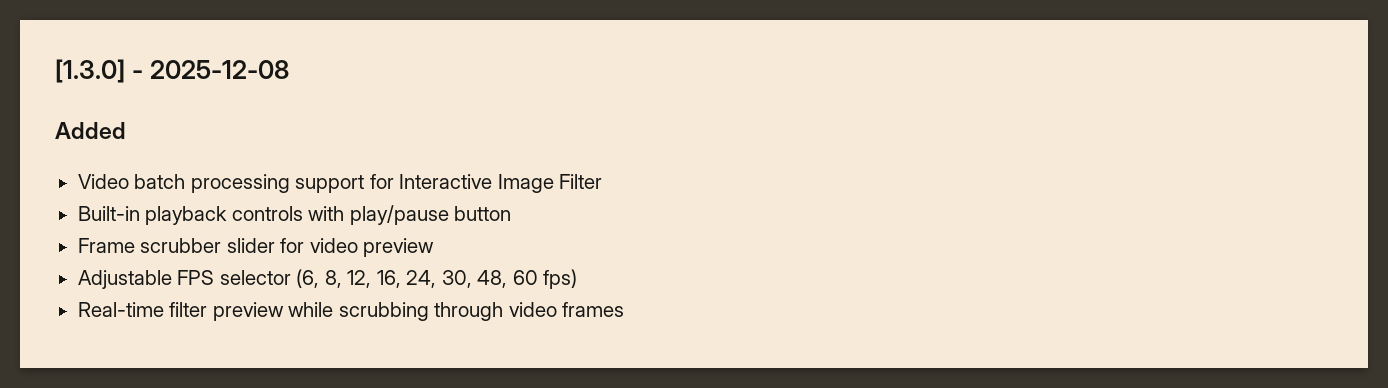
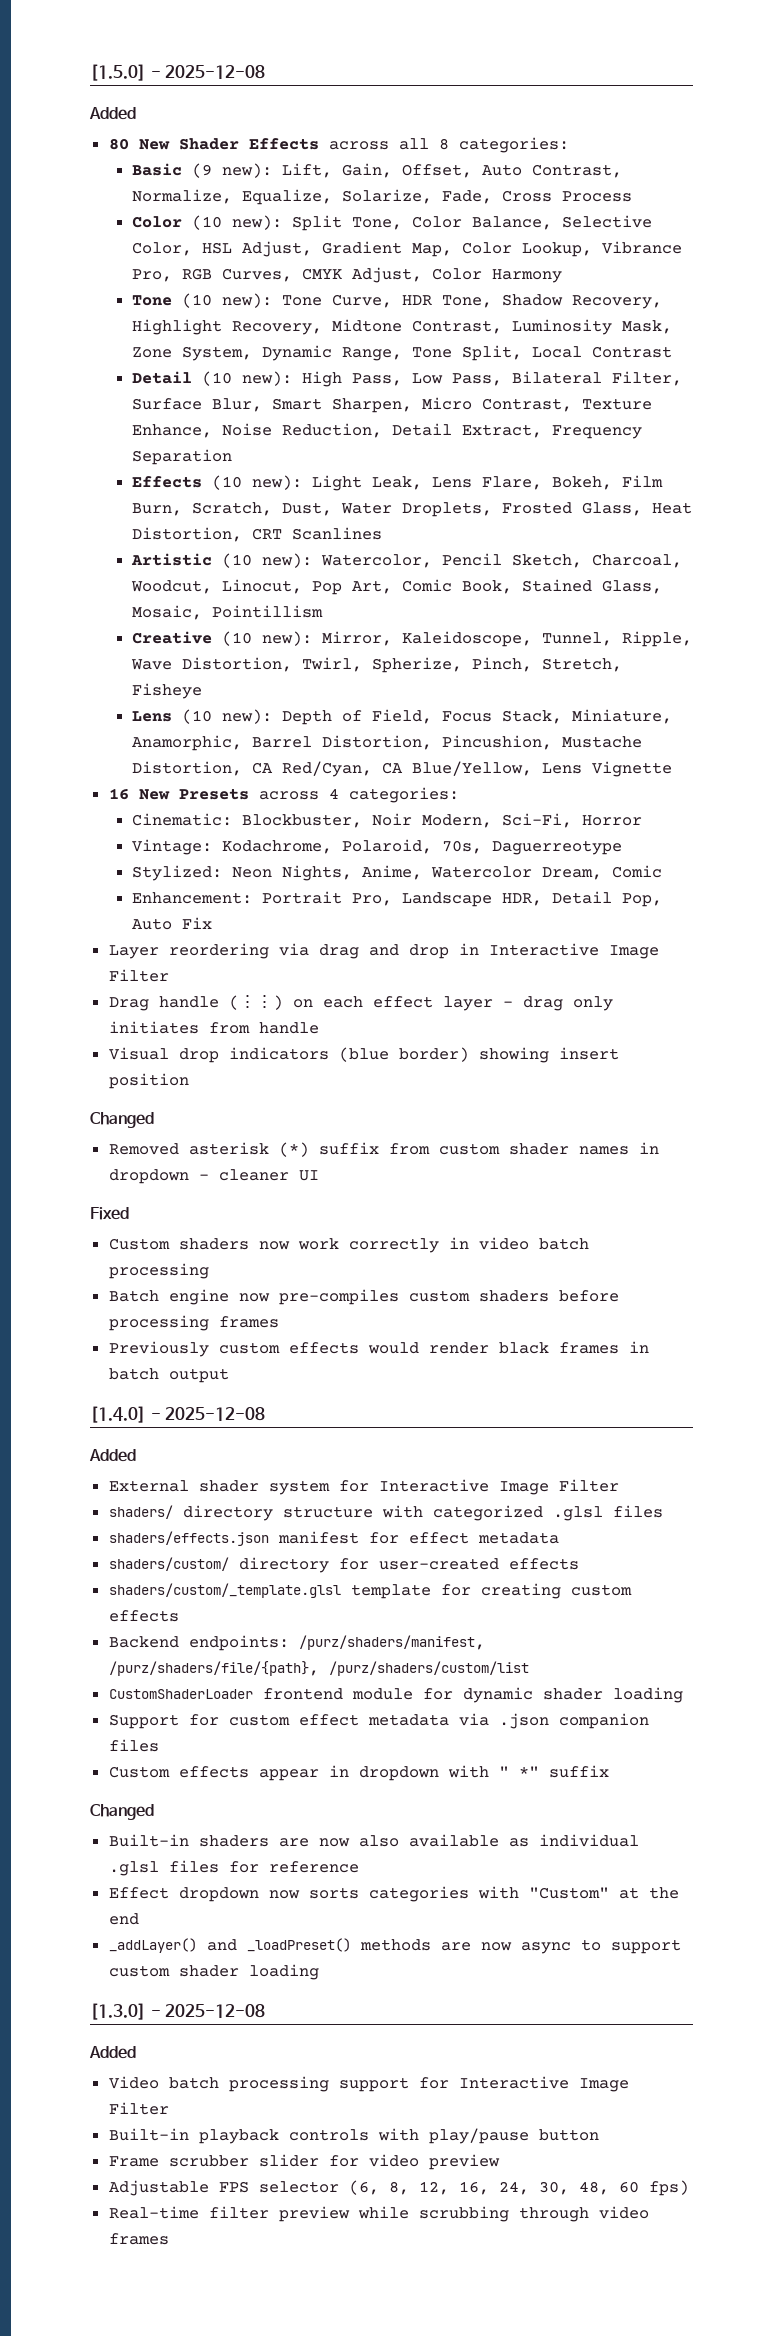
+ [1.5.0] - 2025-12-08
+ Added
+ 80 New Shader Effects across all 8 categories:
+ Basic (9 new): Lift, Gain, Offset, Auto Contrast, Normalize, Equalize, Solarize, Fade, Cross Process
+ Color (10 new): Split Tone, Color Balance, Selective Color, HSL Adjust, Gradient Map, Color Lookup, Vibrance Pro, RGB Curves, CMYK Adjust, Color Harmony
+ Tone (10 new): Tone Curve, HDR Tone, Shadow Recovery, Highlight Recovery, Midtone Contrast, Luminosity Mask, Zone System, Dynamic Range, Tone Split, Local Contrast
+ Detail (10 new): High Pass, Low Pass, Bilateral Filter, Surface Blur, Smart Sharpen, Micro Contrast, Texture Enhance, Noise Reduction, Detail Extract, Frequency Separation
+ Effects (10 new): Light Leak, Lens Flare, Bokeh, Film Burn, Scratch, Dust, Water Droplets, Frosted Glass, Heat Distortion, CRT Scanlines
+ Artistic (10 new): Watercolor, Pencil Sketch, Charcoal, Woodcut, Linocut, Pop Art, Comic Book, Stained Glass, Mosaic, Pointillism
+ Creative (10 new): Mirror, Kaleidoscope, Tunnel, Ripple, Wave Distortion, Twirl, Spherize, Pinch, Stretch, Fisheye
+ Lens (10 new): Depth of Field, Focus Stack, Miniature, Anamorphic, Barrel Distortion, Pincushion, Mustache Distortion, CA Red/Cyan, CA Blue/Yellow, Lens Vignette
+ 16 New Presets across 4 categories:
+ Cinematic: Blockbuster, Noir Modern, Sci-Fi, Horror
+ Vintage: Kodachrome, Polaroid, 70s, Daguerreotype
+ Stylized: Neon Nights, Anime, Watercolor Dream, Comic
+ Enhancement: Portrait Pro, Landscape HDR, Detail Pop, Auto Fix
+ Layer reordering via drag and drop in Interactive Image Filter
+ Drag handle (⋮⋮) on each effect layer - drag only initiates from handle
+ Visual drop indicators (blue border) showing insert position
+ Changed
+ Removed asterisk (*) suffix from custom shader names in dropdown - cleaner UI
+ Fixed
+ Custom shaders now work correctly in video batch processing
+ Batch engine now pre-compiles custom shaders before processing frames
+ Previously custom effects would render black frames in batch output
+ [1.4.0] - 2025-12-08
+ Added
+ External shader system for Interactive Image Filter
+ shaders/ directory structure with categorized .glsl files
+ shaders/effects.json manifest for effect metadata
+ shaders/custom/ directory for user-created effects
+ shaders/custom/_template.glsl template for creating custom effects
+ Backend endpoints: /purz/shaders/manifest, /purz/shaders/file/{path}, /purz/shaders/custom/list
+ CustomShaderLoader frontend module for dynamic shader loading
+ Support for custom effect metadata via .json companion files
+ Custom effects appear in dropdown with " *" suffix
+ Changed
+ Built-in shaders are now also available as individual .glsl files for reference
+ Effect dropdown now sorts categories with "Custom" at the end
+ _addLayer() and _loadPreset() methods are now async to support custom shader loading

